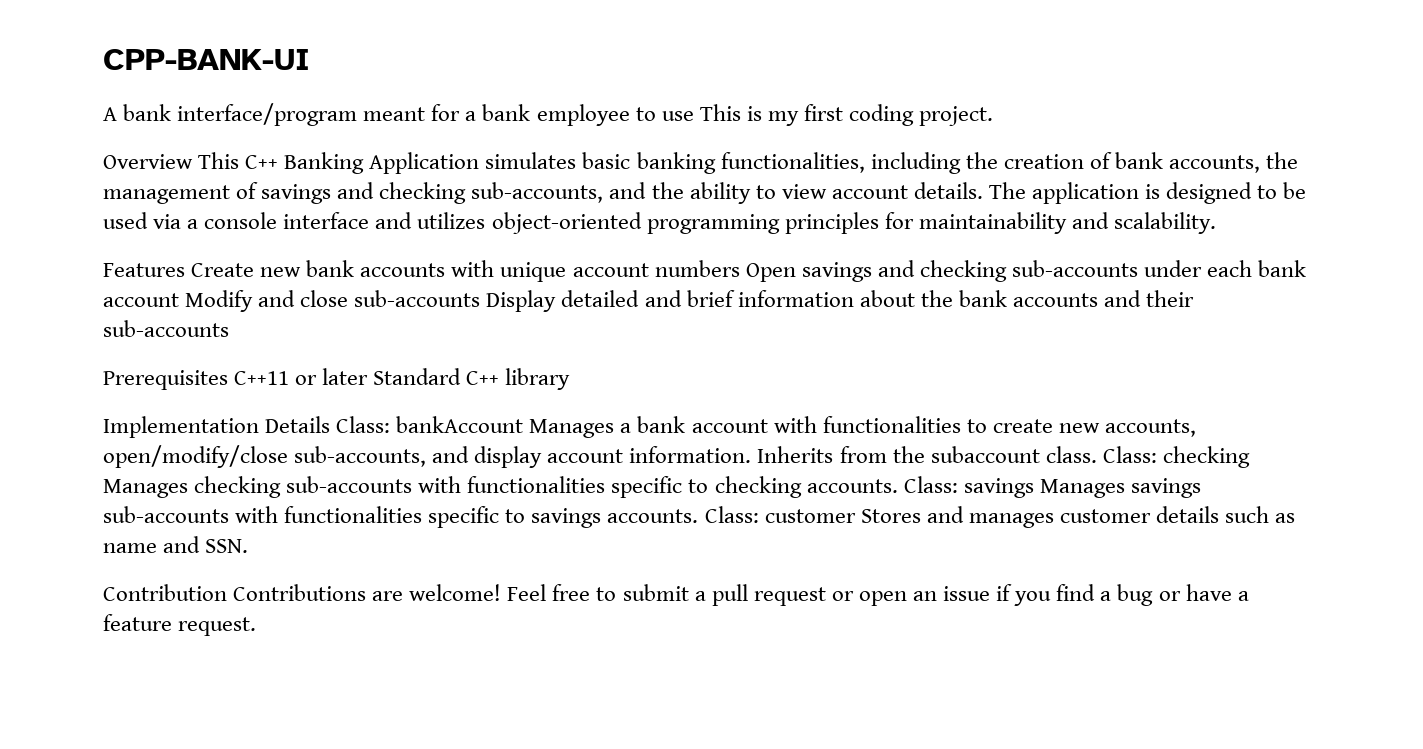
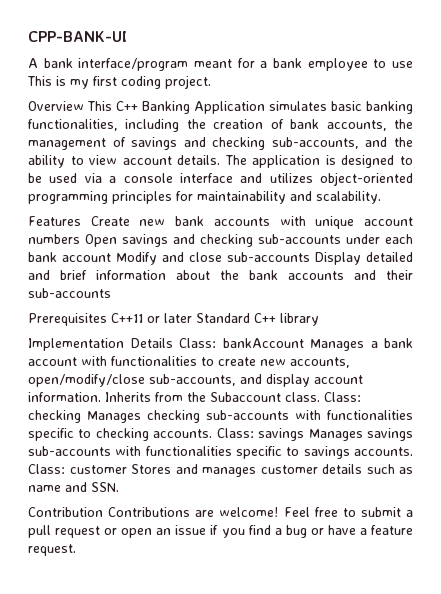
- Inherits from the subaccount class.
+ Inherits from the Subaccount class.

